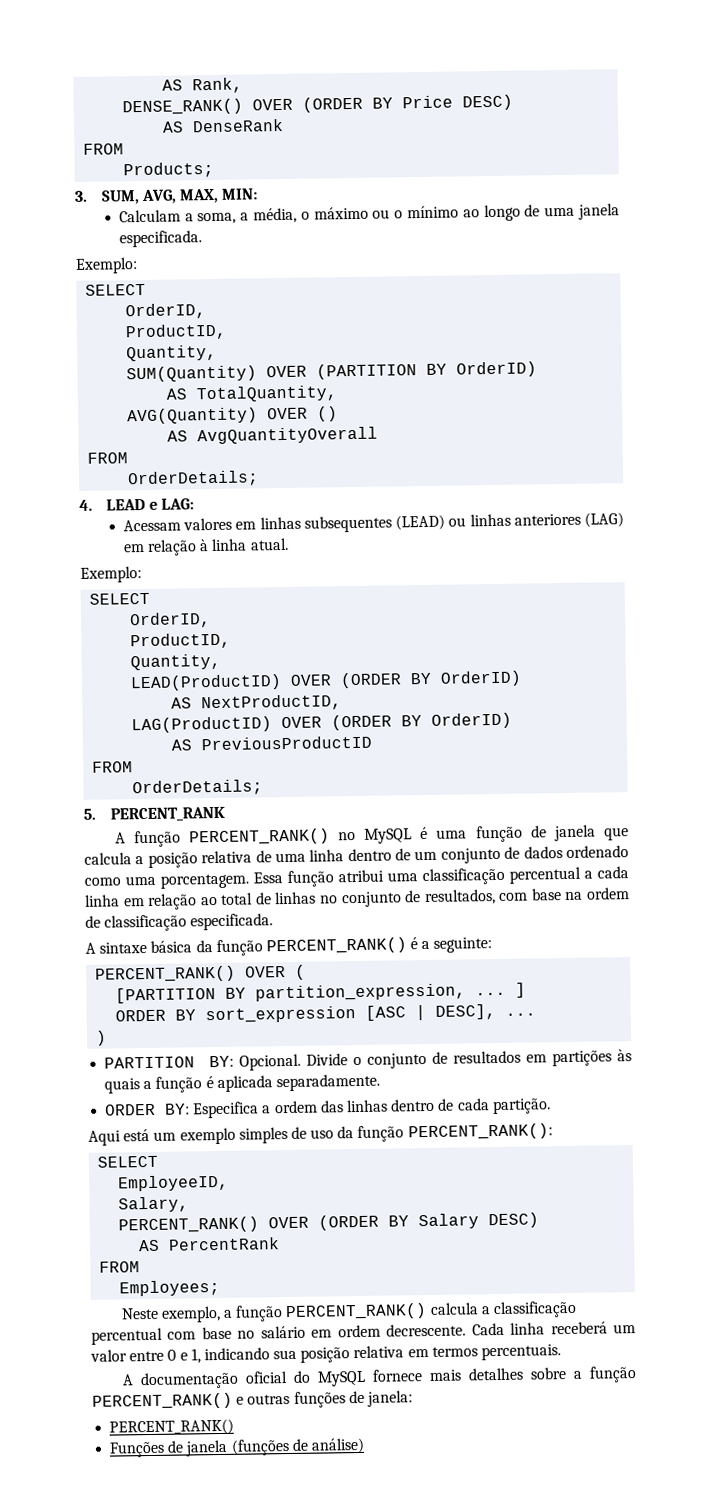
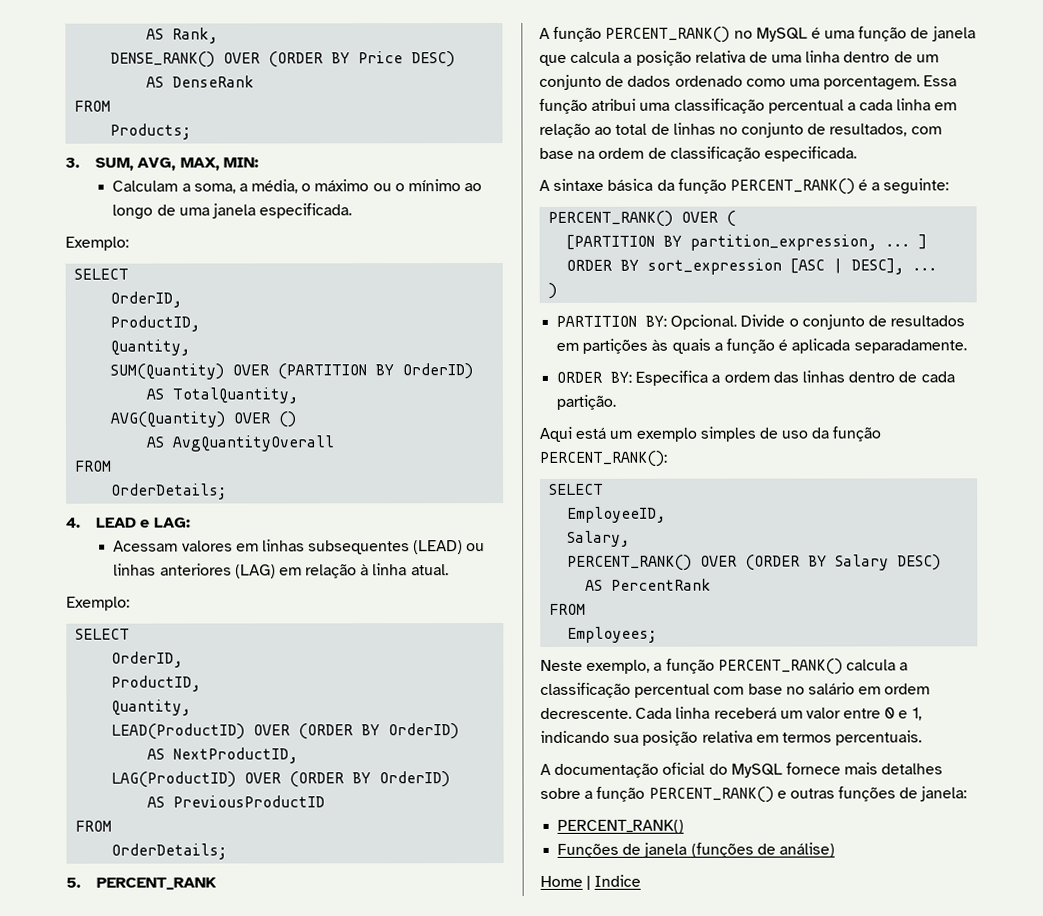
+ Home | Indice

